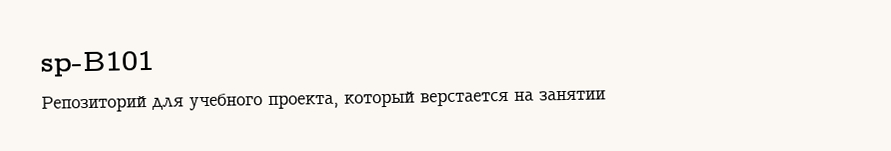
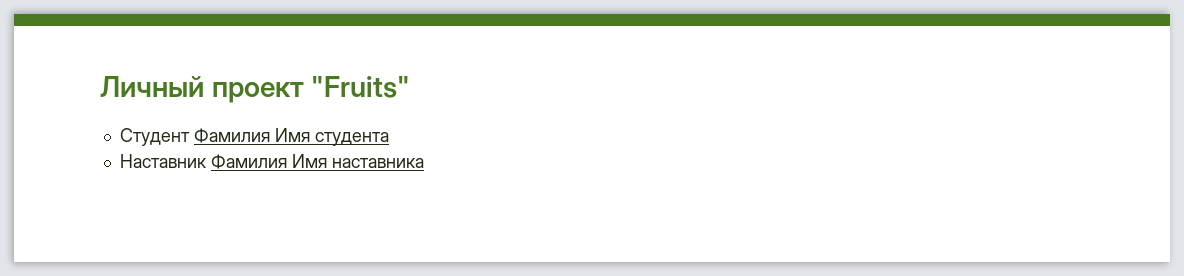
- sp-B101
- Репозиторий для учебного проекта, который верстается на занятии
+ Личный проект "Fruits"
+ Студент Фамилия Имя студента
+ Наставник Фамилия Имя наставника

